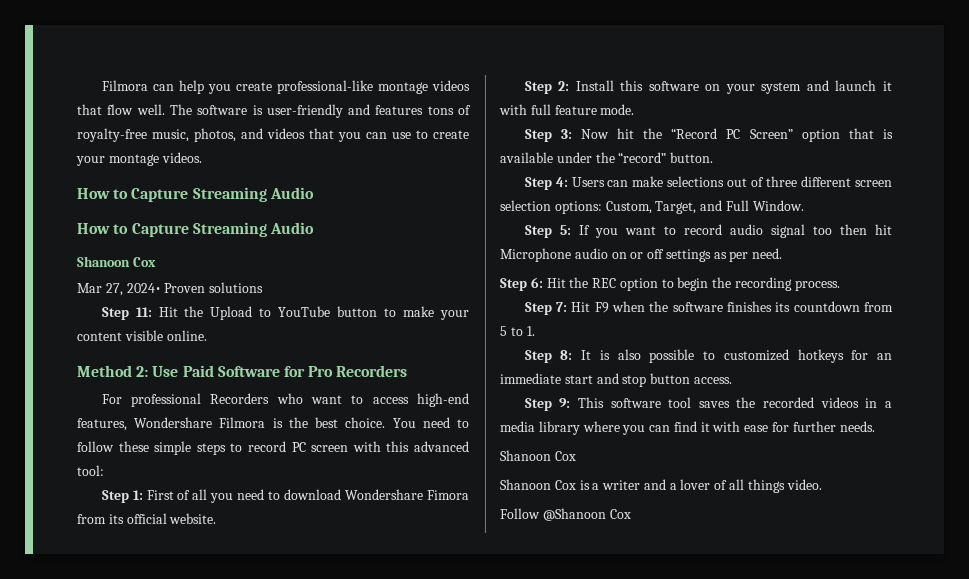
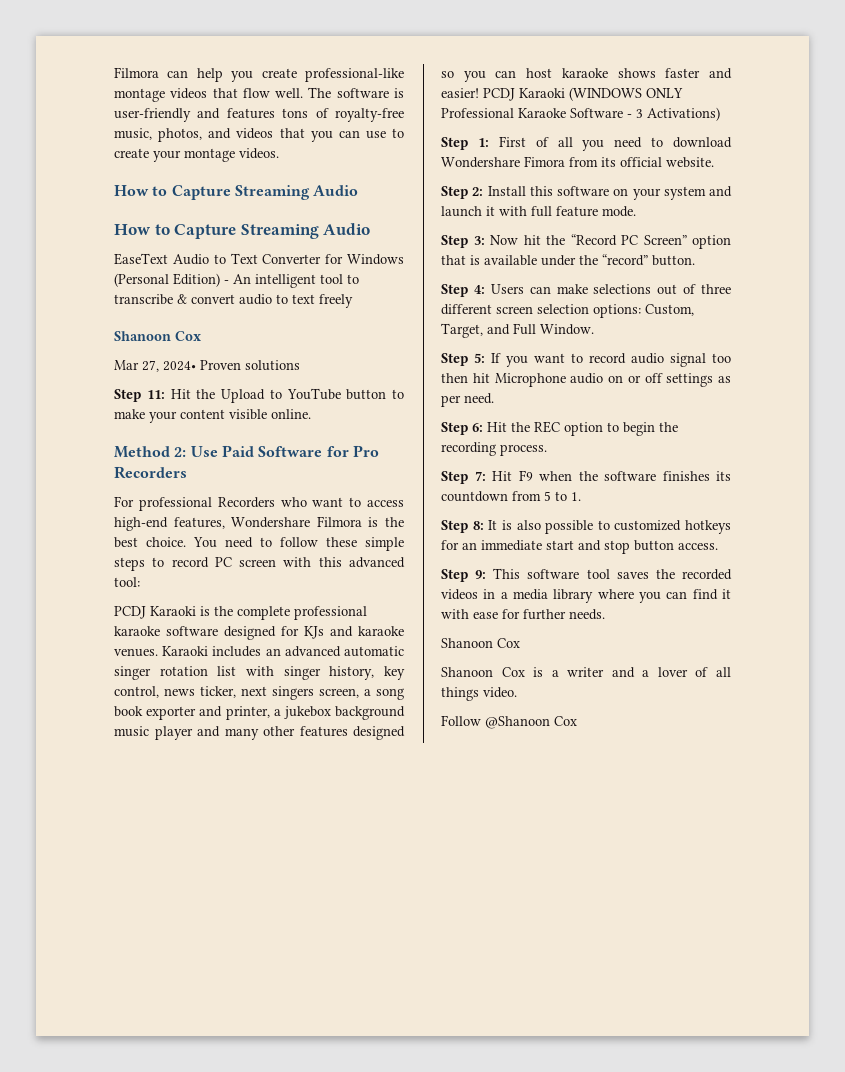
+ EaseText Audio to Text Converter for Windows (Personal Edition) - An intelligent tool to transcribe & convert audio to text freely
+ PCDJ Karaoki is the complete professional karaoke software designed for KJs and karaoke venues. Karaoki includes an advanced automatic singer rotation list with singer history, key control, news ticker, next singers screen, a song book exporter and printer, a jukebox background music player and many other features designed so you can host karaoke shows faster and easier! PCDJ Karaoki (WINDOWS ONLY Professional Karaoke Software - 3 Activations)

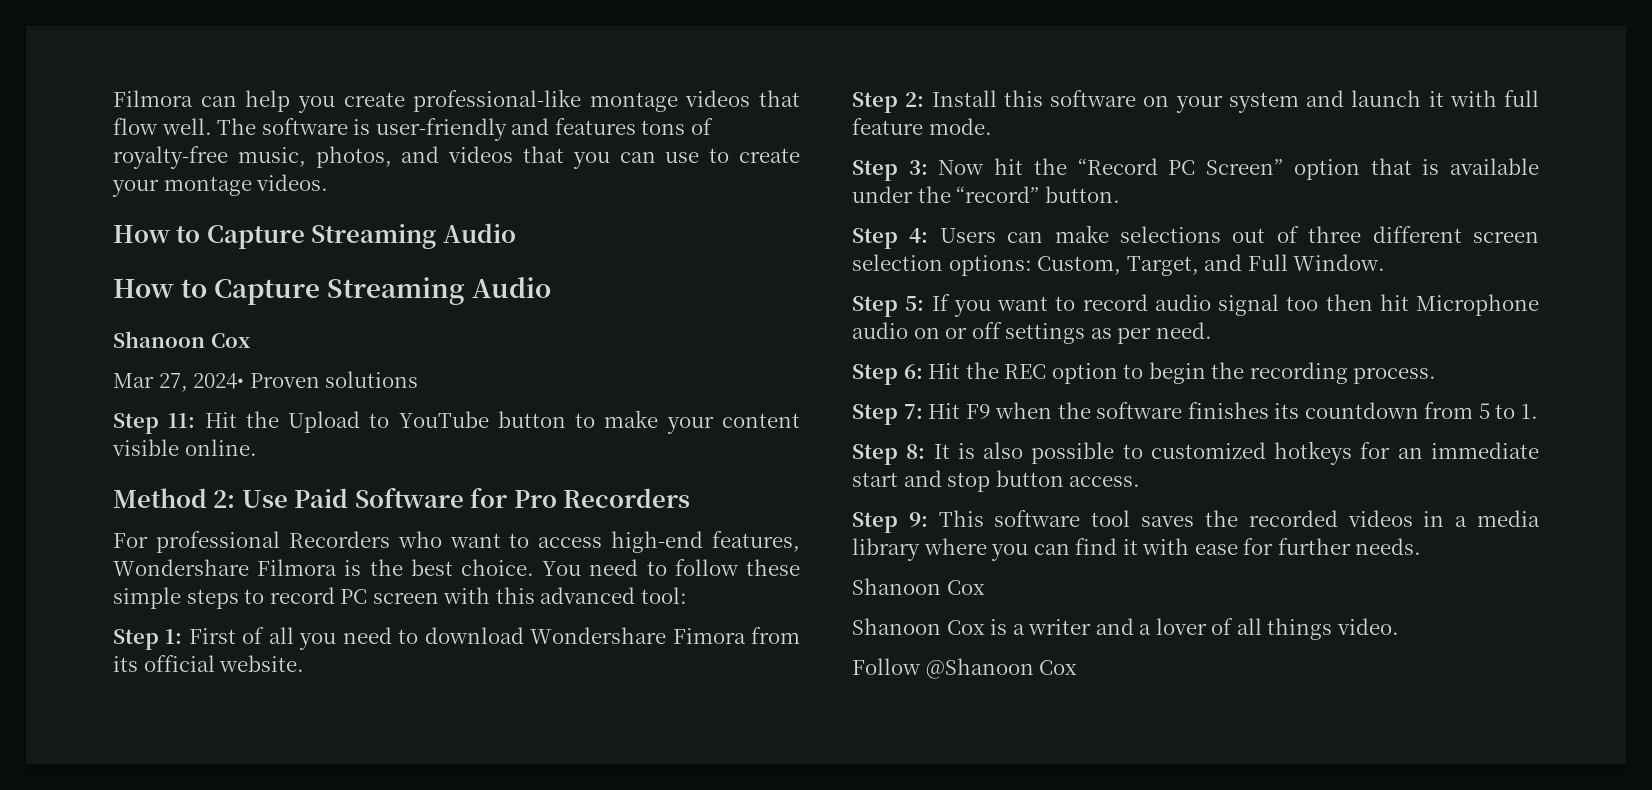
- EaseText Audio to Text Converter for Windows (Personal Edition) - An intelligent tool to transcribe & convert audio to text freely
- PCDJ Karaoki is the complete professional karaoke software designed for KJs and karaoke venues. Karaoki includes an advanced automatic singer rotation list with singer history, key control, news ticker, next singers screen, a song book exporter and printer, a jukebox background music player and many other features designed so you can host karaoke shows faster and easier! PCDJ Karaoki (WINDOWS ONLY Professional Karaoke Software - 3 Activations)

